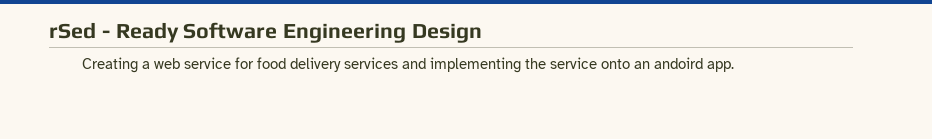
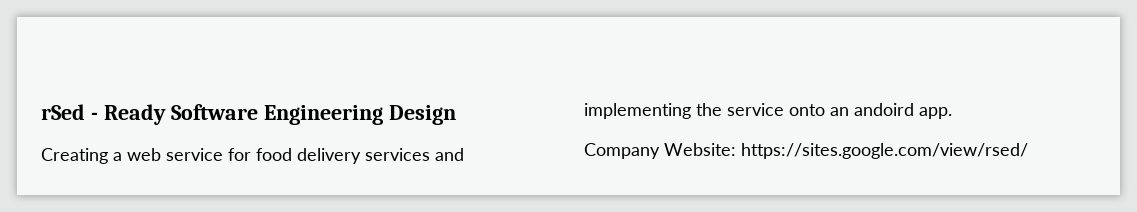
+ Company Website: https://sites.google.com/view/rsed/

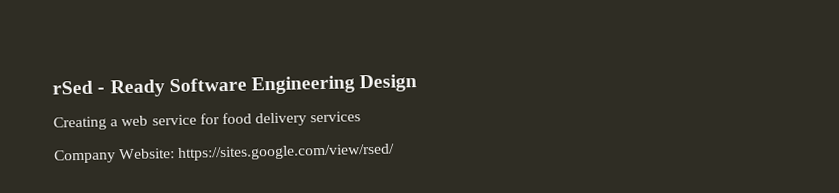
- Creating a web service for food delivery services and implementing the service onto an andoird app.
+ Creating a web service for food delivery services

